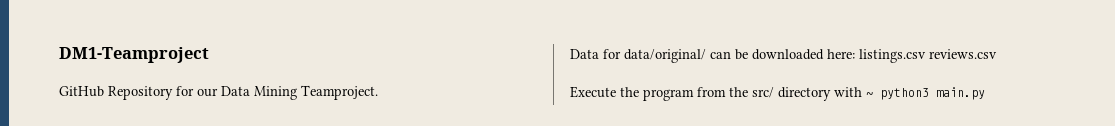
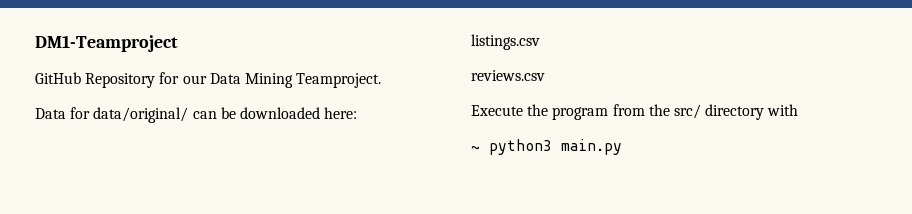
- Data for data/original/ can be downloaded here: listings.csv reviews.csv
+ Data for data/original/ can be downloaded here:
+ listings.csv
+ reviews.csv
- Execute the program from the src/ directory with ~ python3 main.py
+ Execute the program from the src/ directory with
+ ~ python3 main.py

